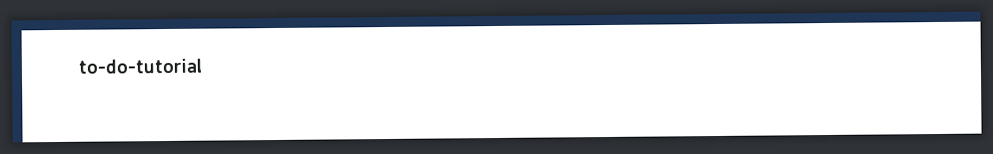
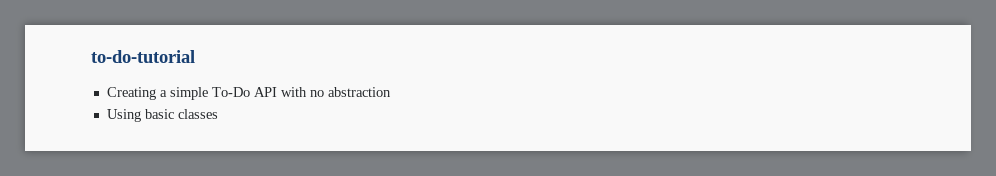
+ Creating a simple To-Do API with no abstraction
+ Using basic classes

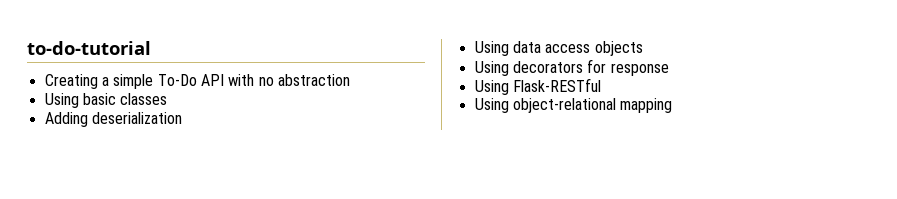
+ Adding deserialization
+ Using data access objects
+ Using decorators for response
+ Using Flask-RESTful
+ Using object-relational mapping

